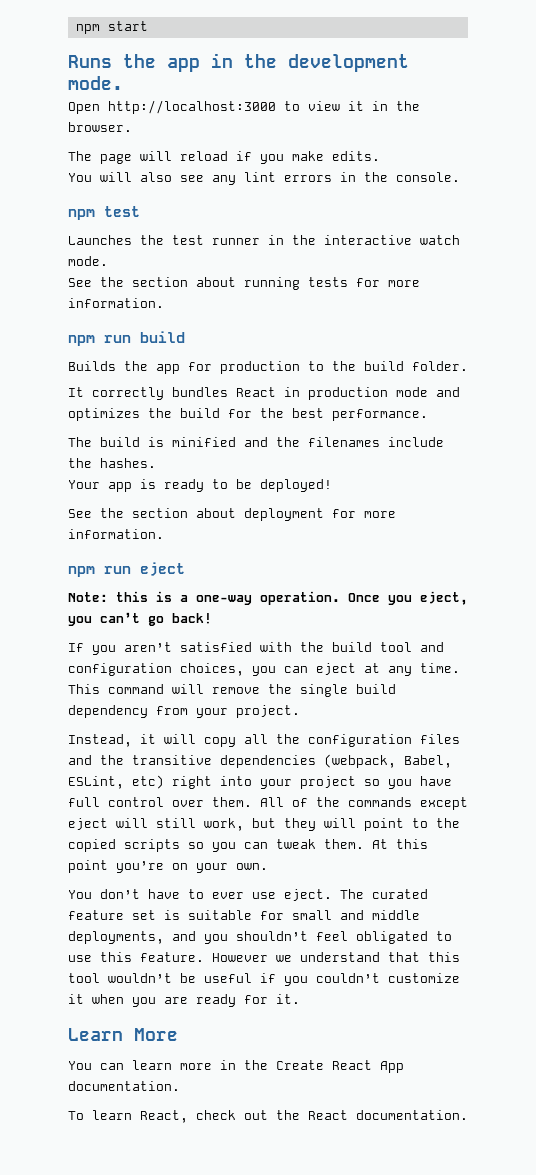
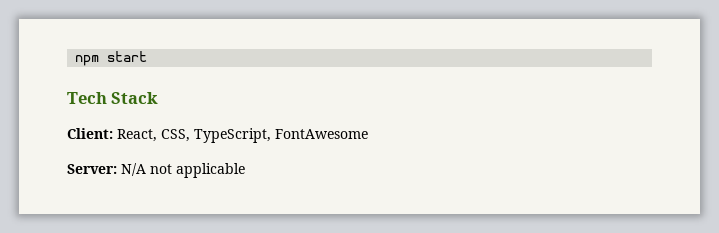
- Runs the app in the development mode.
- Open http://localhost:3000 to view it in the browser.
- The page will reload if you make edits.
- You will also see any lint errors in the console.
- npm test
- Launches the test runner in the interactive watch mode.
- See the section about running tests for more information.
- npm run build
- Builds the app for production to the build folder.
- It correctly bundles React in production mode and optimizes the build for the best performance.
- The build is minified and the filenames include the hashes.
- Your app is ready to be deployed!
- See the section about deployment for more information.
- npm run eject
- Note: this is a one-way operation. Once you eject, you can’t go back!
- If you aren’t satisfied with the build tool and configuration choices, you can eject at any time. This command will remove the single build dependency from your project.
- Instead, it will copy all the configuration files and the transitive dependencies (webpack, Babel, ESLint, etc) right into your project so you have full control over them. All of the commands except eject will still work, but they will point to the copied scripts so you can tweak them. At this point you’re on your own.
- You don’t have to ever use eject. The curated feature set is suitable for small and middle deployments, and you shouldn’t feel obligated to use this feature. However we understand that this tool wouldn’t be useful if you couldn’t customize it when you are ready for it.
- Learn More
- You can learn more in the Create React App documentation.
- To learn React, check out the React documentation.
+ Tech Stack
+ Client: React, CSS, TypeScript, FontAwesome
+ Server: N/A not applicable

